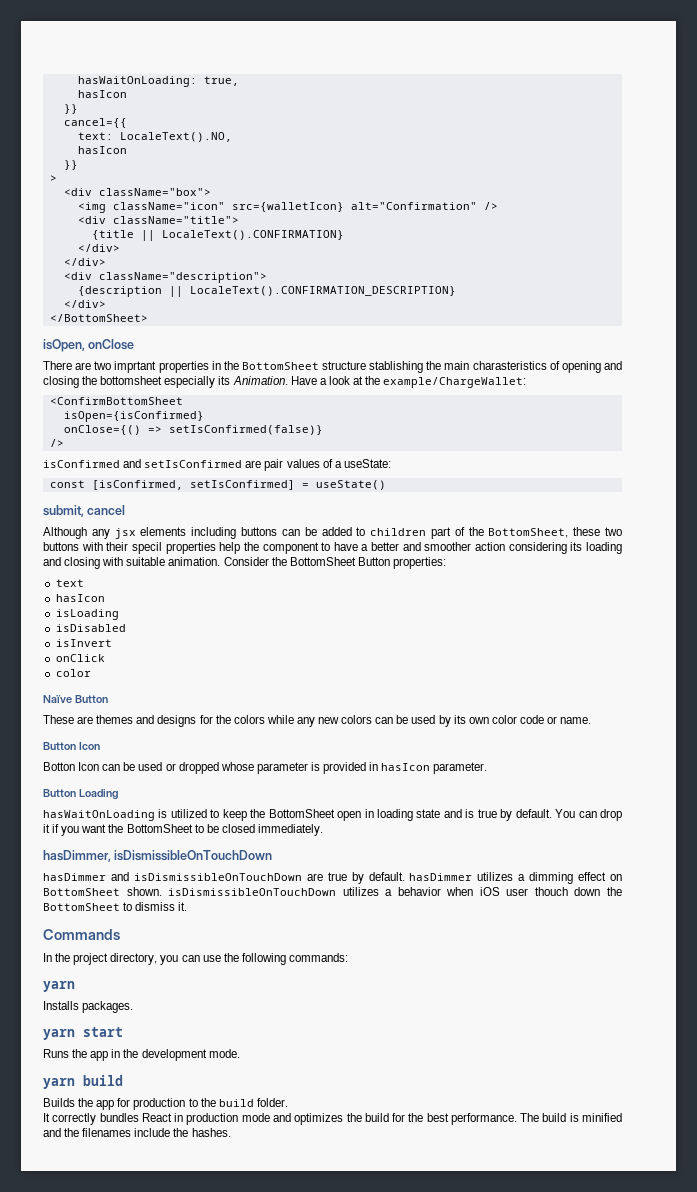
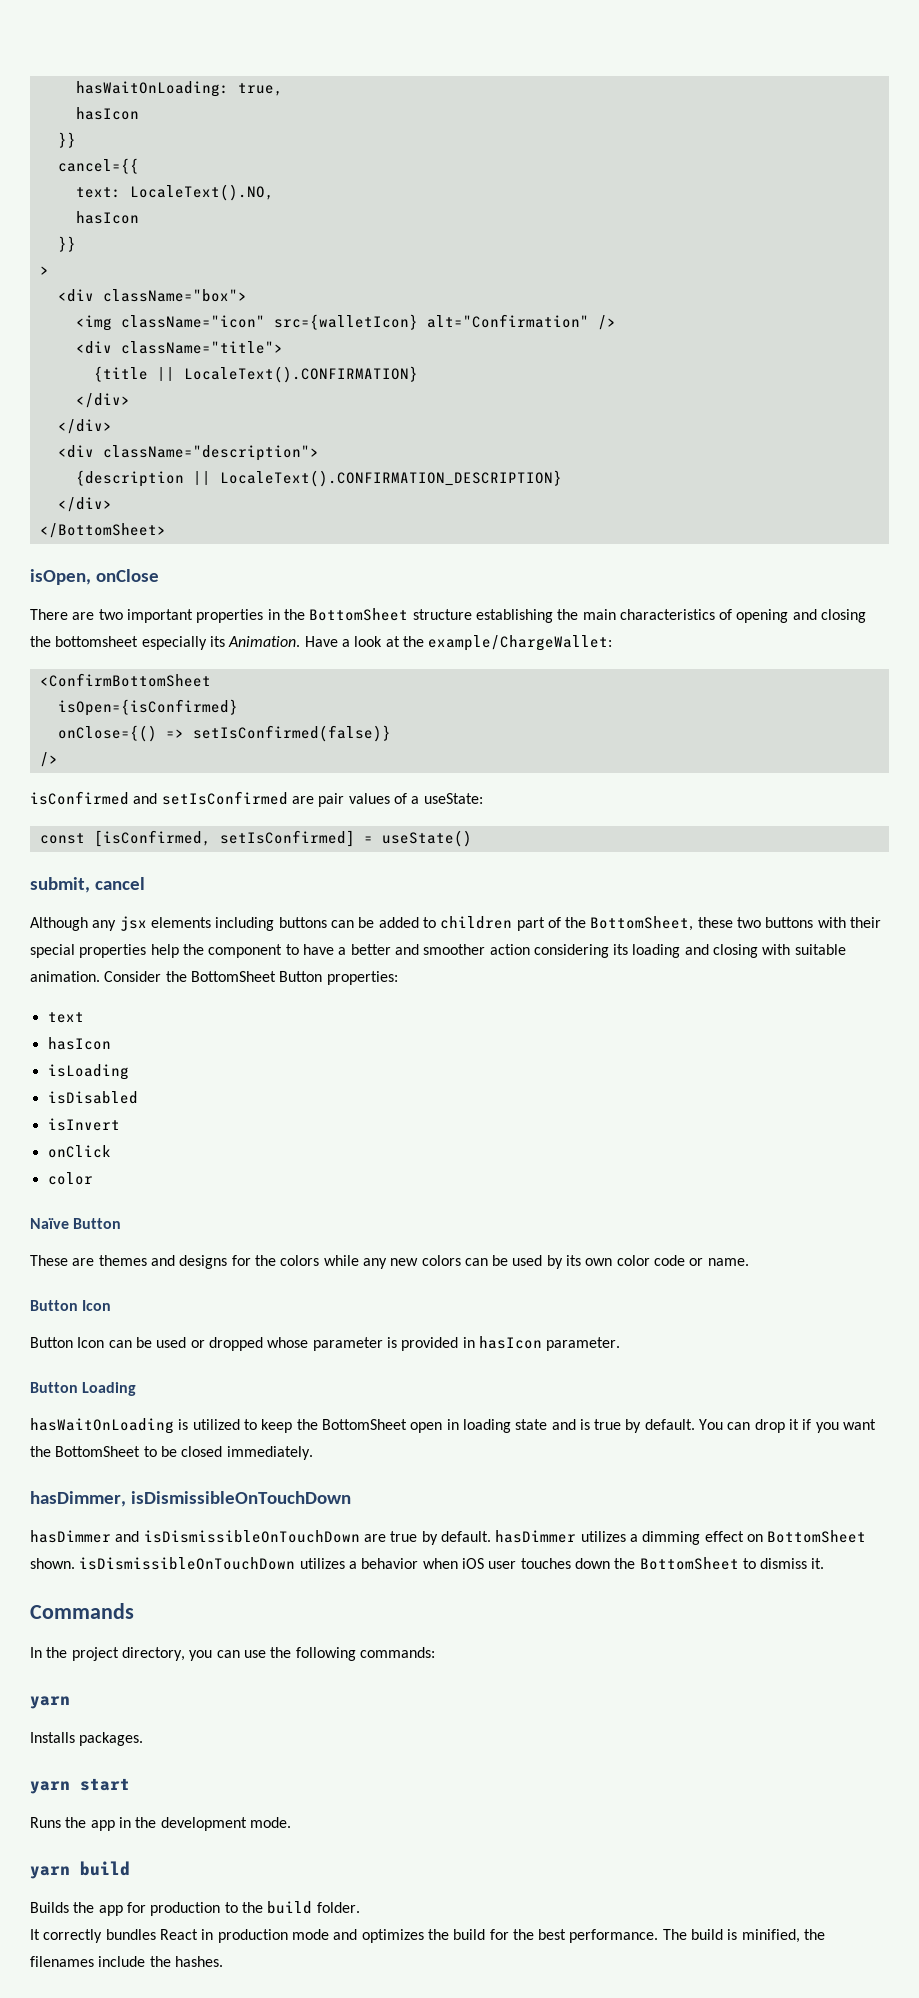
- There are two imprtant properties in the BottomSheet structure stablishing the main charasteristics of opening and closing the bottomsheet especially its Animation.
+ There are two important properties in the BottomSheet structure establishing the main characteristics of opening and closing the bottomsheet especially its Animation.
- Although any jsx elements including buttons can be added to children part of the BottomSheet, these two buttons with their specil properties help the component to have a better and smoother action considering its loading and closing with suitable animation.
+ Although any jsx elements including buttons can be added to children part of the BottomSheet, these two buttons with their special properties help the component to have a better and smoother action considering its loading and closing with suitable animation.
- Botton Icon can be used or dropped whose parameter is provided in hasIcon parameter.
+ Button Icon can be used or dropped whose parameter is provided in hasIcon parameter.
- hasDimmer and isDismissibleOnTouchDown are true by default. hasDimmer utilizes a dimming effect on BottomSheet shown. isDismissibleOnTouchDown utilizes a behavior when iOS user thouch down the BottomSheet to dismiss it.
+ hasDimmer and isDismissibleOnTouchDown are true by default. hasDimmer utilizes a dimming effect on BottomSheet shown. isDismissibleOnTouchDown utilizes a behavior when iOS user touches down the BottomSheet to dismiss it.
- The build is minified and the filenames include the hashes.
+ The build is minified, the filenames include the hashes.

